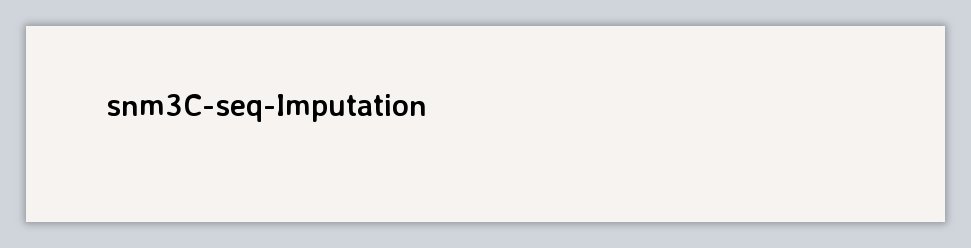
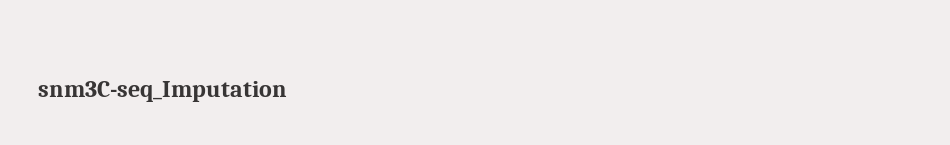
- snm3C-seq-Imputation
+ snm3C-seq_Imputation

